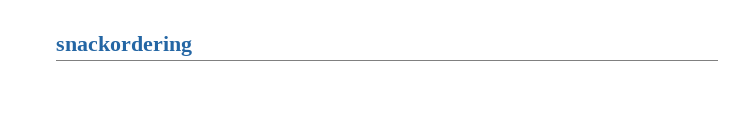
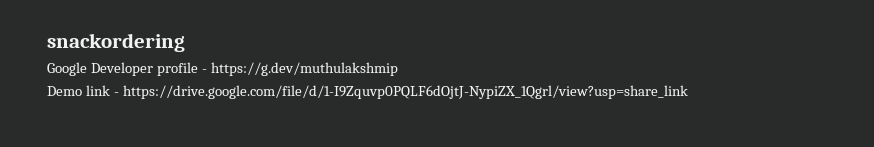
+ Google Developer profile - https://g.dev/muthulakshmip
+ Demo link - https://drive.google.com/file/d/1-I9Zquvp0PQLF6dOjtJ-NypiZX_1Qgrl/view?usp=share_link

